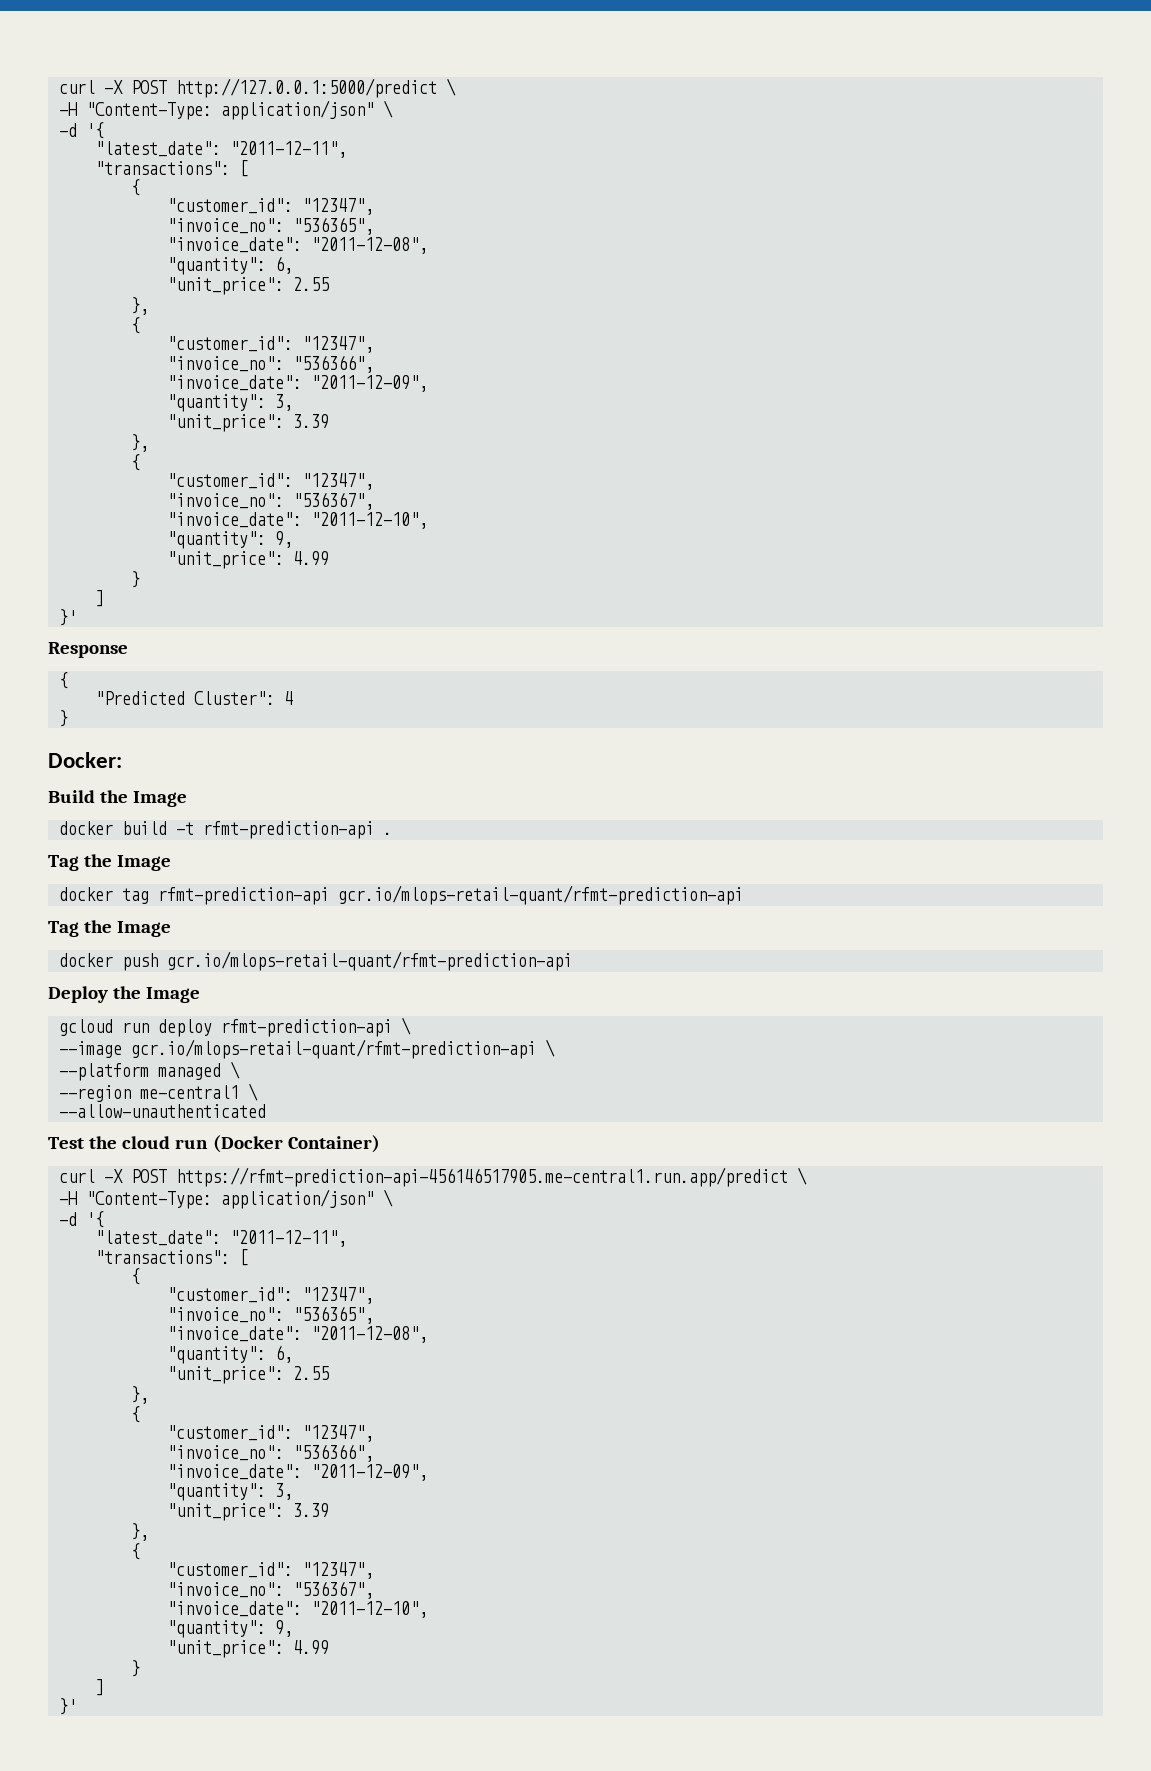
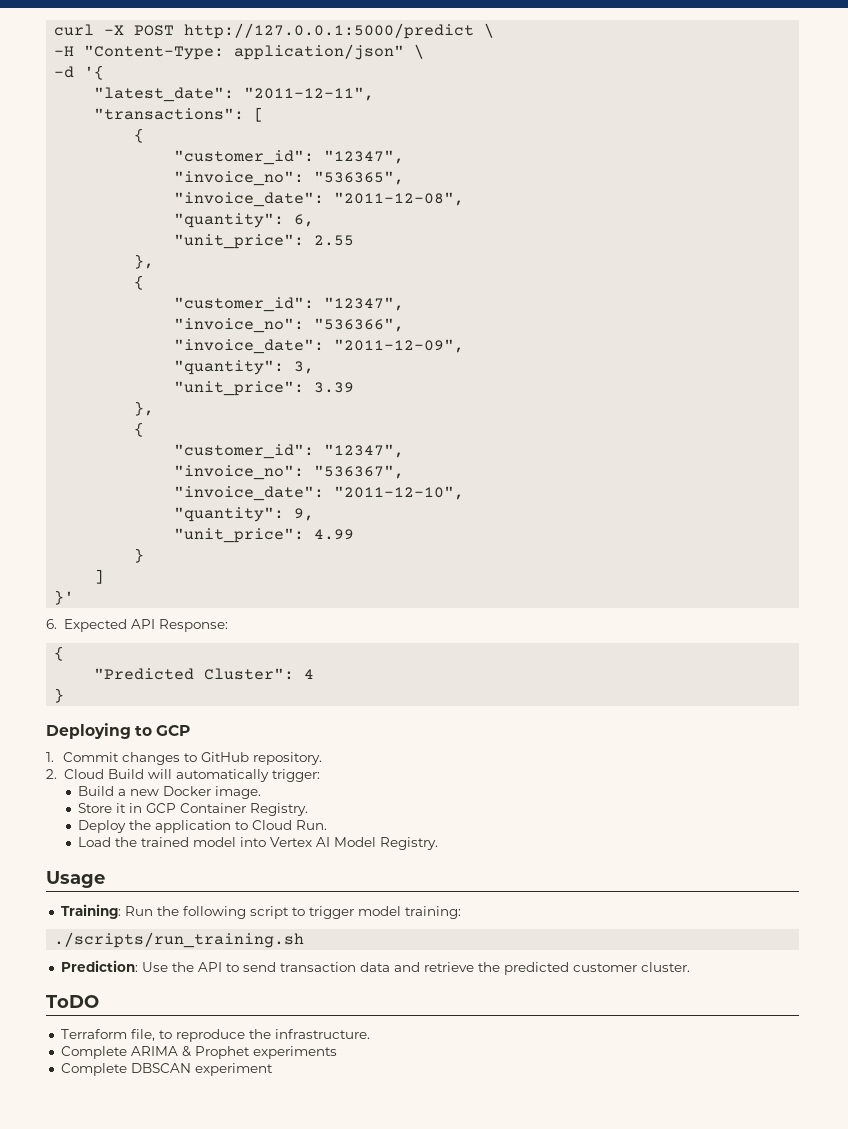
- Response
+ 6. Expected API Response:
- Docker:
- Build the Image
- docker build -t rfmt-prediction-api .
- Tag the Image
- docker tag rfmt-prediction-api gcr.io/mlops-retail-quant/rfmt-prediction-api
- Tag the Image
- docker push gcr.io/mlops-retail-quant/rfmt-prediction-api
- Deploy the Image
- gcloud run deploy rfmt-prediction-api \
- --image gcr.io/mlops-retail-quant/rfmt-prediction-api \
- --platform managed \
- --region me-central1 \
- --allow-unauthenticated
- Test the cloud run (Docker Container)
- curl -X POST https://rfmt-prediction-api-456146517905.me-central1.run.app/predict \
- -H "Content-Type: application/json" \
- -d '{
- "latest_date": "2011-12-11",
- "transactions": [
- {
- "customer_id": "12347",
- "invoice_no": "536365",
- "invoice_date": "2011-12-08",
- "quantity": 6,
- "unit_price": 2.55
- },
- {
- "customer_id": "12347",
- "invoice_no": "536366",
- "invoice_date": "2011-12-09",
- "quantity": 3,
- "unit_price": 3.39
- },
- {
- "customer_id": "12347",
- "invoice_no": "536367",
- "invoice_date": "2011-12-10",
- "quantity": 9,
- "unit_price": 4.99
- }
- ]
- }'
+ Deploying to GCP
+ 1. Commit changes to GitHub repository.
+ 2. Cloud Build will automatically trigger:
+ Build a new Docker image.
+ Store it in GCP Container Registry.
+ Deploy the application to Cloud Run.
+ Load the trained model into Vertex AI Model Registry.
+ Usage
+ Training: Run the following script to trigger model training:
+ ./scripts/run_training.sh
+ Prediction: Use the API to send transaction data and retrieve the predicted customer cluster.
+ ToDO
+ Terraform file, to reproduce the infrastructure.
+ Complete ARIMA & Prophet experiments
+ Complete DBSCAN experiment

